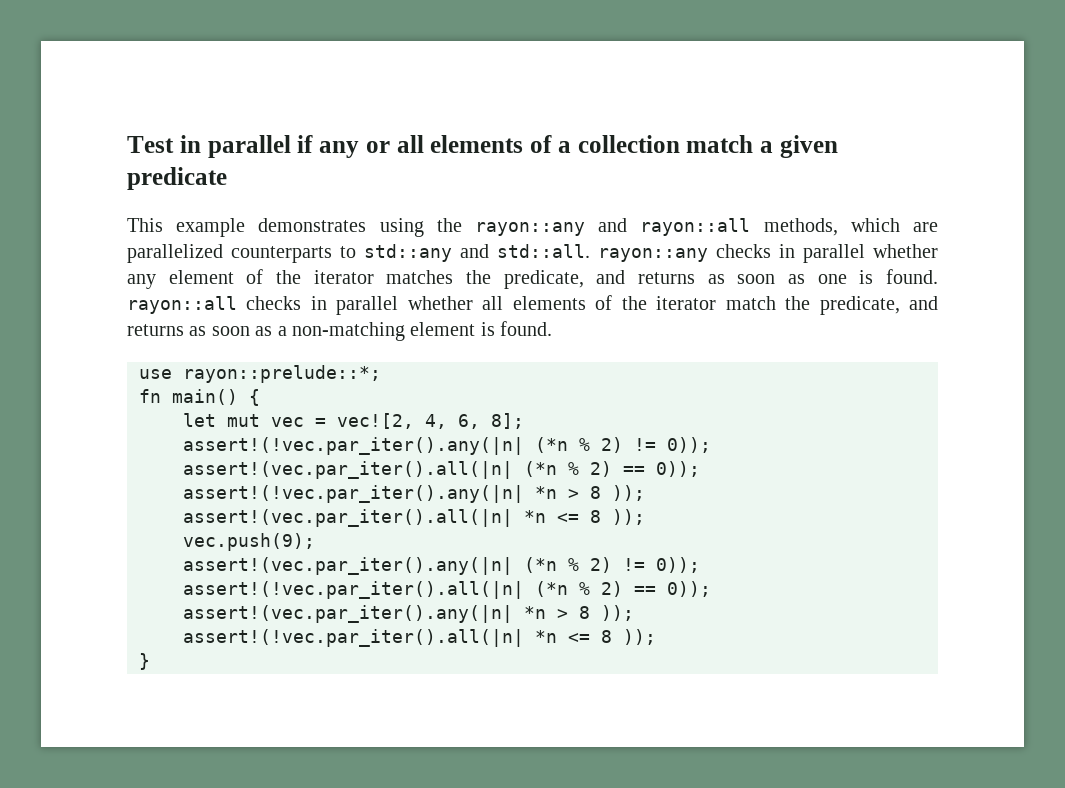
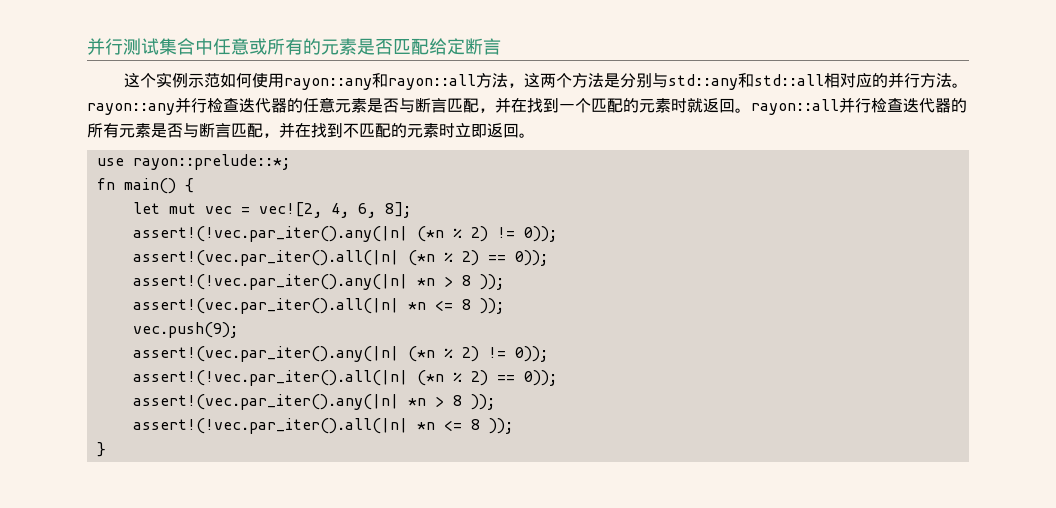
- Test in parallel if any or all elements of a collection match a given predicate
- This example demonstrates using the rayon::any and rayon::all methods, which are parallelized counterparts to std::any and std::all. rayon::any checks in parallel whether any element of the iterator matches the predicate, and returns as soon as one is found. rayon::all checks in parallel whether all elements of the iterator match the predicate, and returns as soon as a non-matching element is found.
+ 并行测试集合中任意或所有的元素是否匹配给定断言
+ 这个实例示范如何使用rayon::any和rayon::all方法，这两个方法是分别与std::any和std::all相对应的并行方法。rayon::any并行检查迭代器的任意元素是否与断言匹配，并在找到一个匹配的元素时就返回。rayon::all并行检查迭代器的所有元素是否与断言匹配，并在找到不匹配的元素时立即返回。

